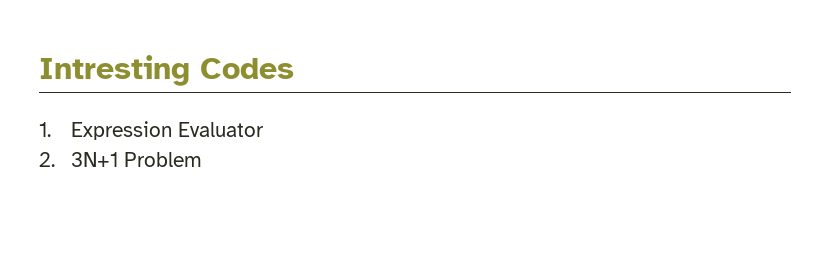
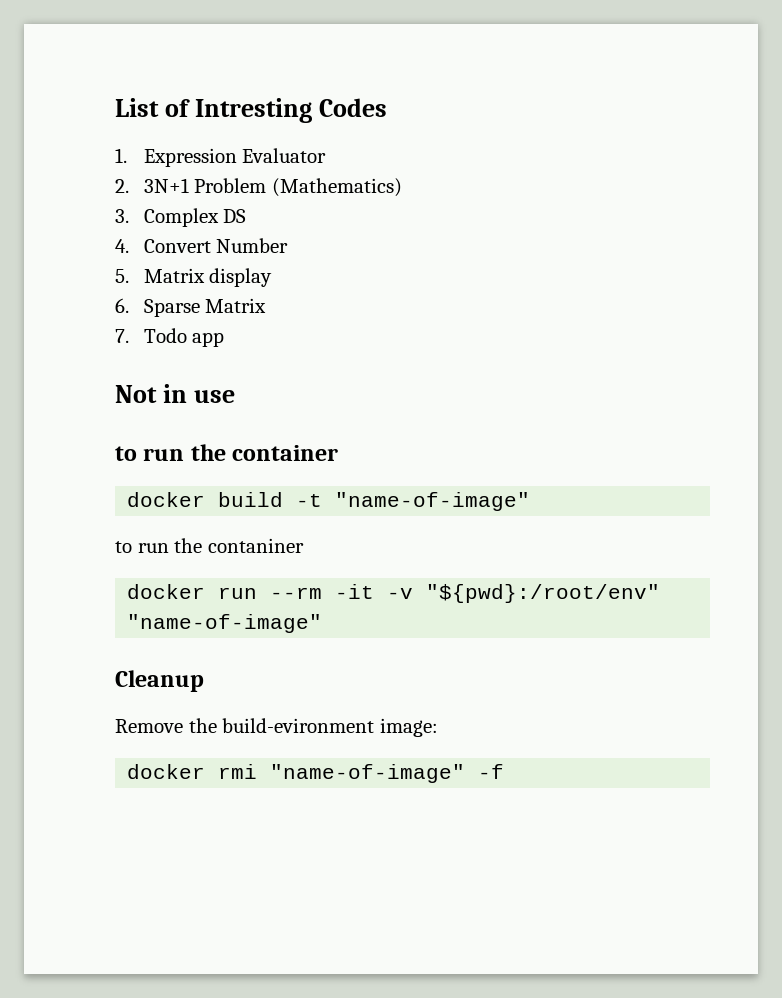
- Intresting Codes
+ List of Intresting Codes
- 2. 3N+1 Problem
+ 2. 3N+1 Problem (Mathematics)
+ 3. Complex DS
+ 4. Convert Number
+ 5. Matrix display
+ 6. Sparse Matrix
+ 7. Todo app
+ Not in use
+ to run the container
+ docker build -t "name-of-image"
+ to run the contaniner
+ docker run --rm -it -v "${pwd}:/root/env" "name-of-image"
+ Cleanup
+ Remove the build-evironment image:
+ docker rmi "name-of-image" -f

